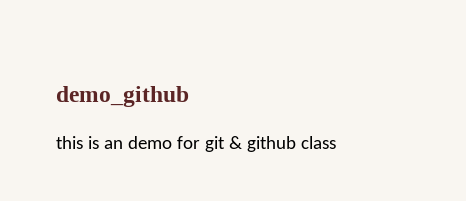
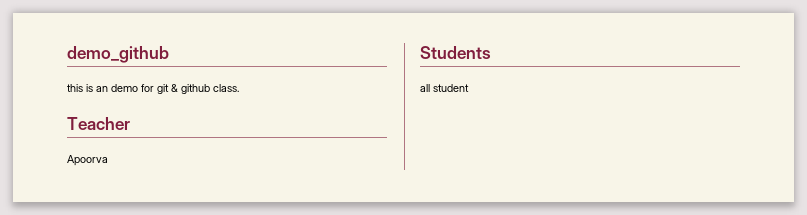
- this is an demo for git & github class
+ this is an demo for git & github class.
+ Teacher
+ Apoorva
+ Students
+ all student

